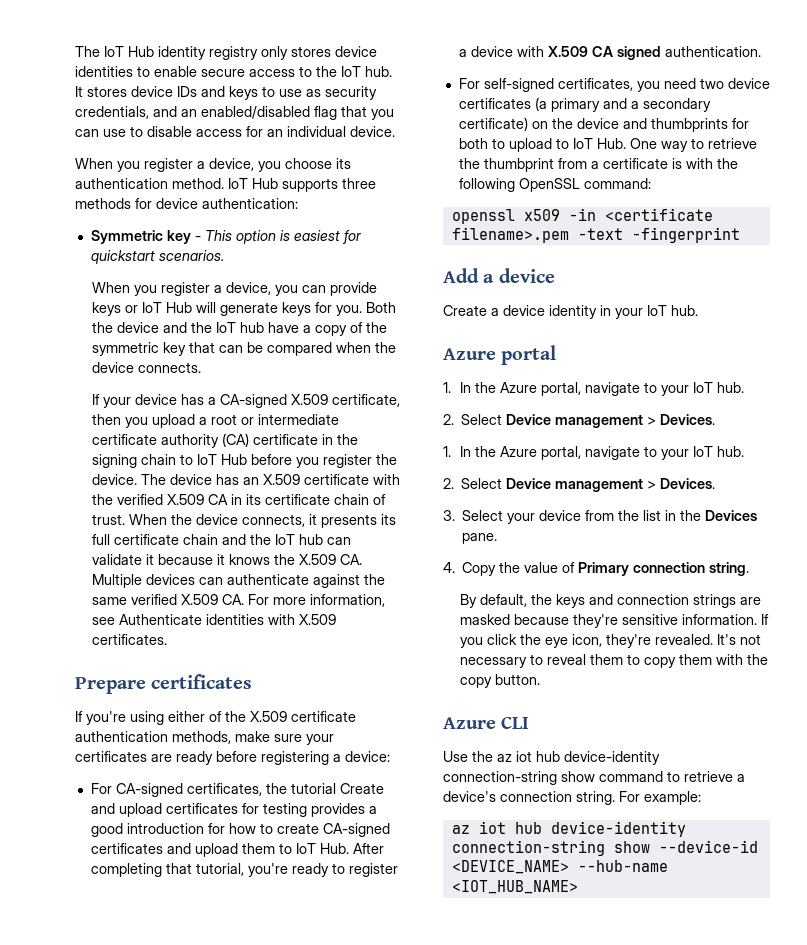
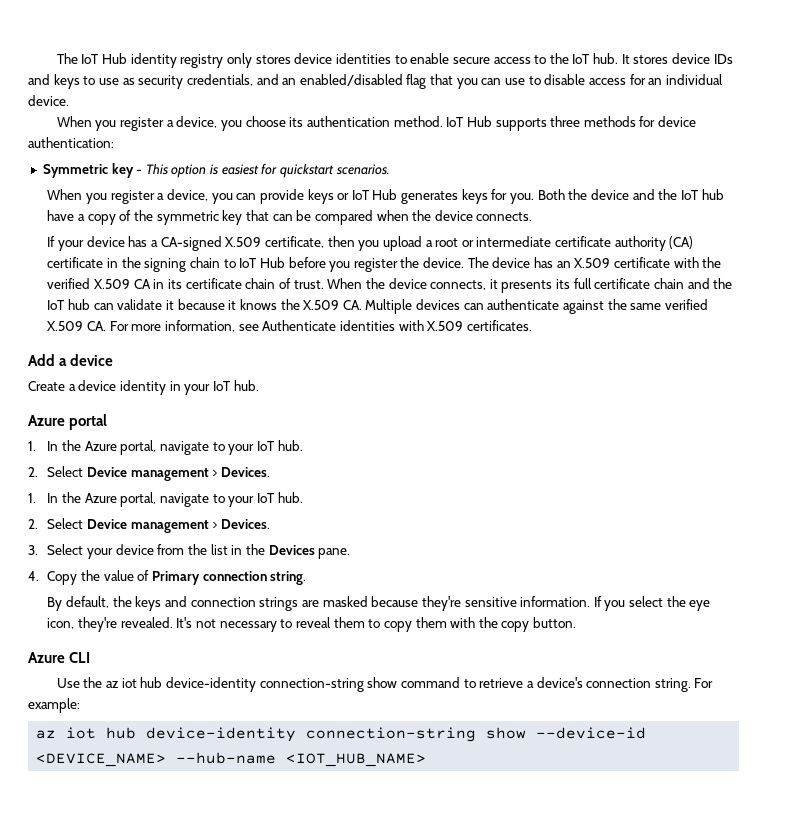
- When you register a device, you can provide keys or IoT Hub will generate keys for you.
+ When you register a device, you can provide keys or IoT Hub generates keys for you.
- Prepare certificates
- If you're using either of the X.509 certificate authentication methods, make sure your certificates are ready before registering a device:
- For CA-signed certificates, the tutorial Create and upload certificates for testing provides a good introduction for how to create CA-signed certificates and upload them to IoT Hub. After completing that tutorial, you're ready to register a device with X.509 CA signed authentication.
- For self-signed certificates, you need two device certificates (a primary and a secondary certificate) on the device and thumbprints for both to upload to IoT Hub. One way to retrieve the thumbprint from a certificate is with the following OpenSSL command:
- openssl x509 -in <certificate filename>.pem -text -fingerprint
- If you click the eye icon, they're revealed.
+ If you select the eye icon, they're revealed.

